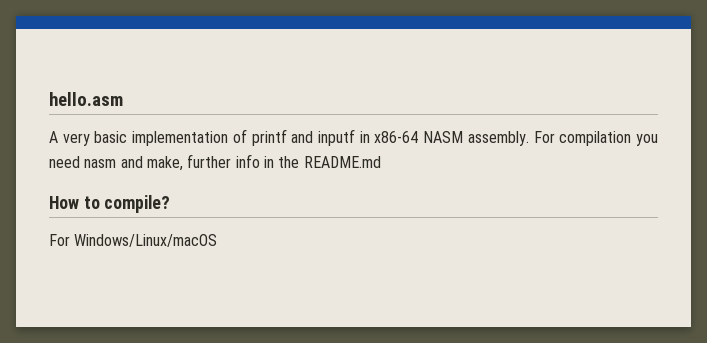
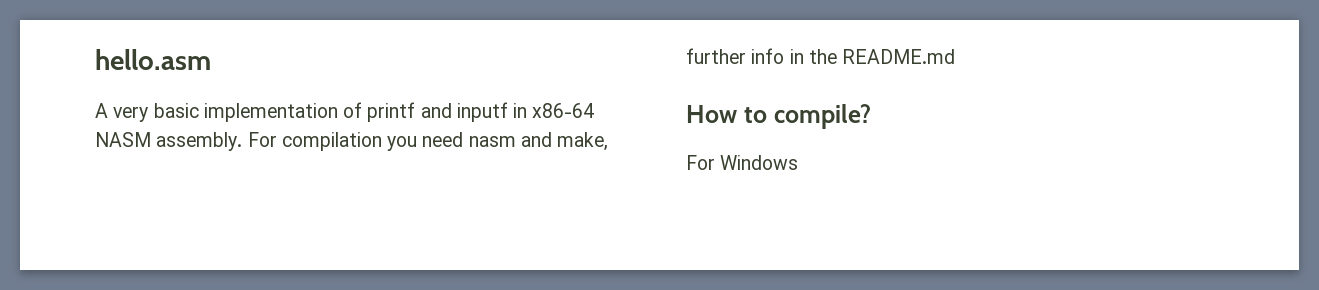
- For Windows/Linux/macOS
+ For Windows

